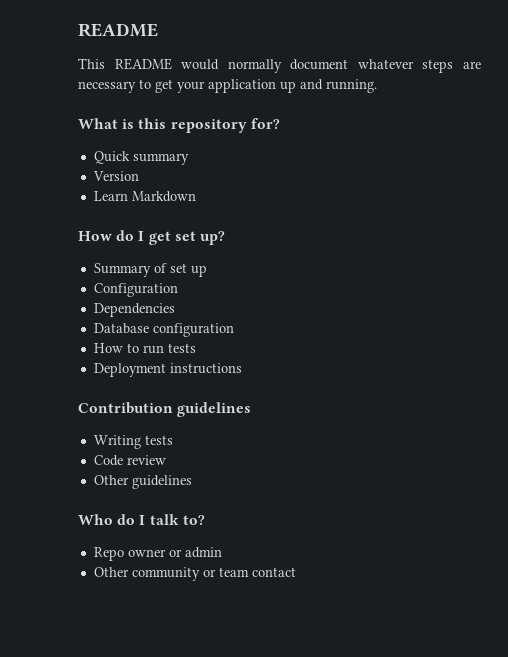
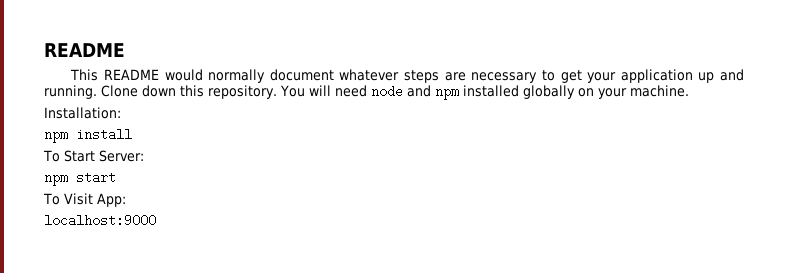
- This README would normally document whatever steps are necessary to get your application up and running.
- What is this repository for?
- Quick summary
- Version
- Learn Markdown
- How do I get set up?
- Summary of set up
- Configuration
- Dependencies
- Database configuration
- How to run tests
- Deployment instructions
- Contribution guidelines
- Writing tests
- Code review
- Other guidelines
- Who do I talk to?
- Repo owner or admin
- Other community or team contact
+ This README would normally document whatever steps are necessary to get your application up and running. Clone down this repository. You will need node and npm installed globally on your machine.
+ Installation:
+ npm install
+ To Start Server:
+ npm start
+ To Visit App:
+ localhost:9000

